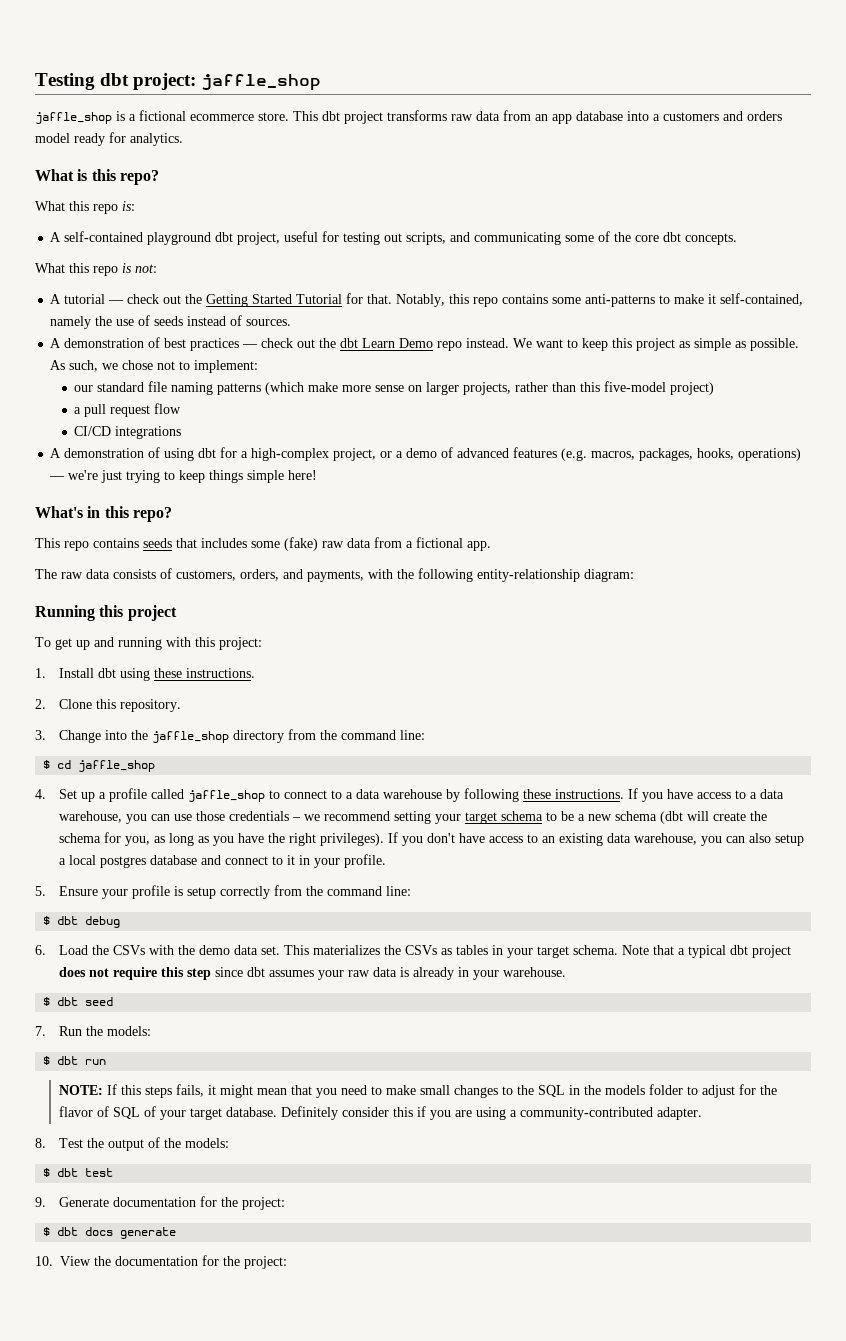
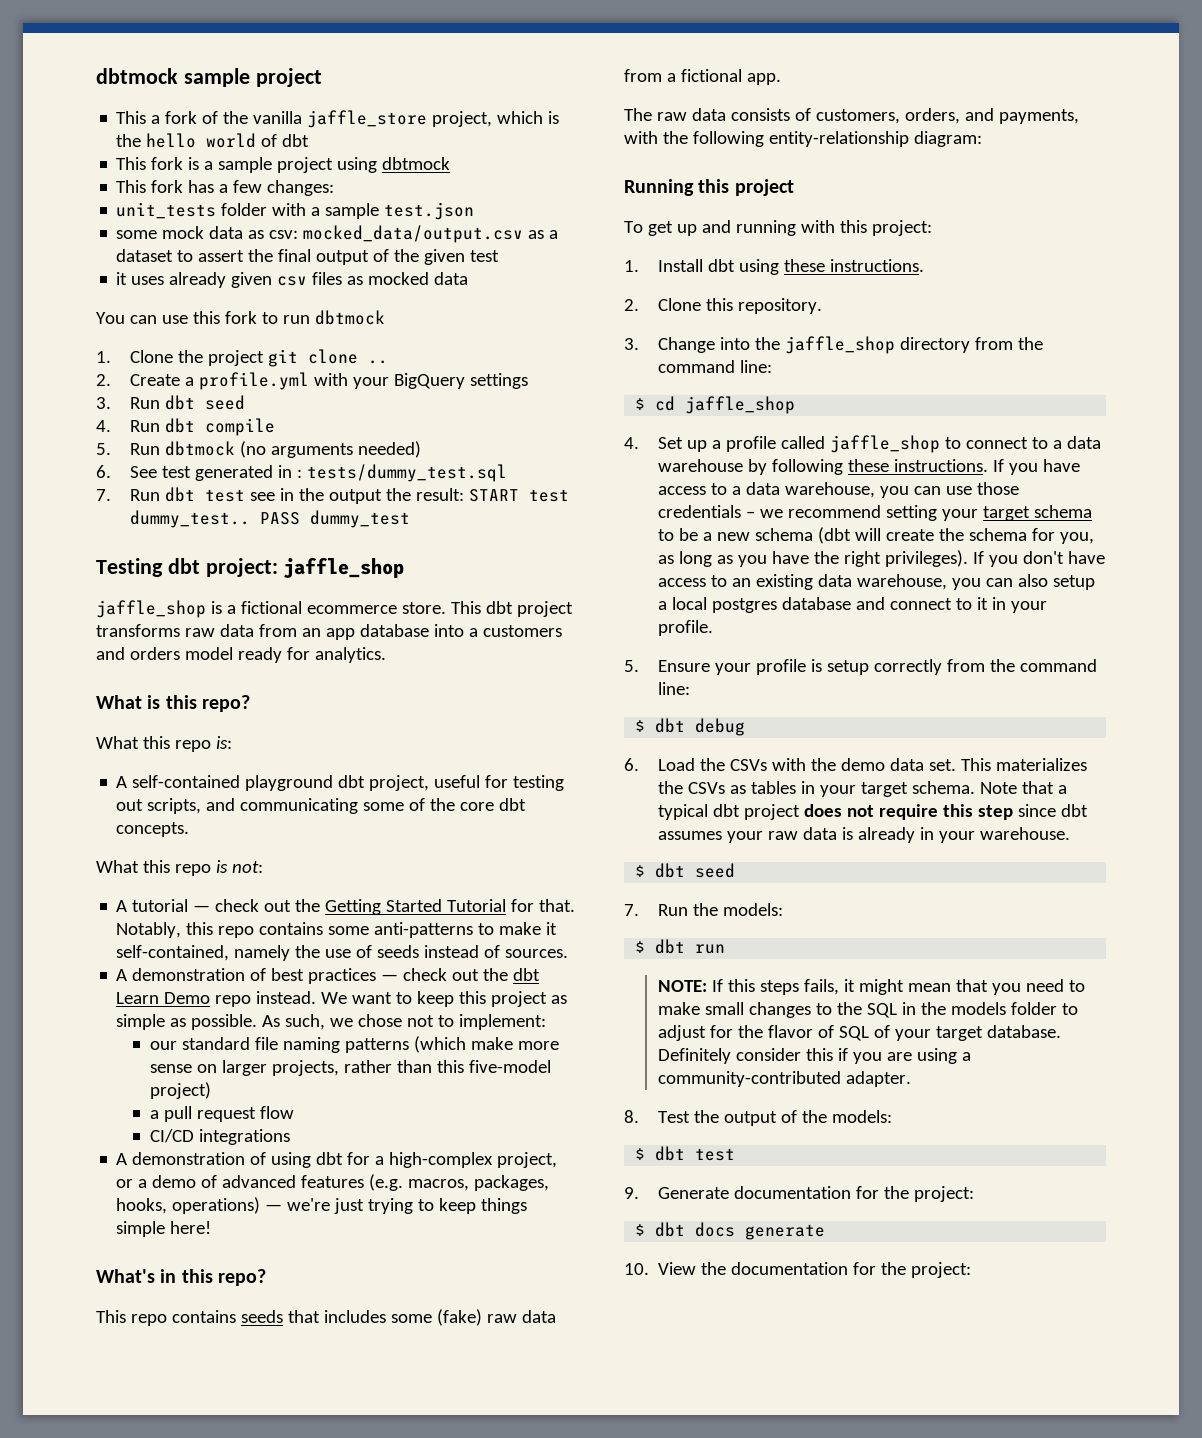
+ dbtmock sample project
+ This a fork of the vanilla jaffle_store project, which is the hello world of dbt
+ This fork is a sample project using dbtmock
+ This fork has a few changes:
+ unit_tests folder with a sample test.json
+ some mock data as csv: mocked_data/output.csv as a dataset to assert the final output of the given test
+ it uses already given csv files as mocked data
+ You can use this fork to run dbtmock
+ 1. Clone the project git clone ..
+ 2. Create a profile.yml with your BigQuery settings
+ 3. Run dbt seed
+ 4. Run dbt compile
+ 5. Run dbtmock (no arguments needed)
+ 6. See test generated in : tests/dummy_test.sql
+ 7. Run dbt test see in the output the result: START test dummy_test.. PASS dummy_test

